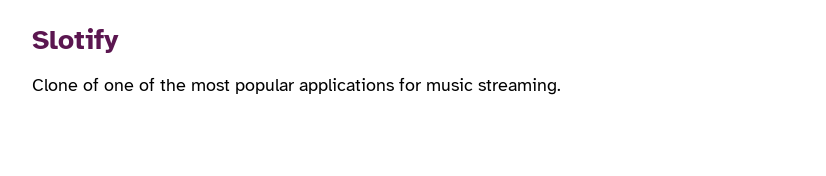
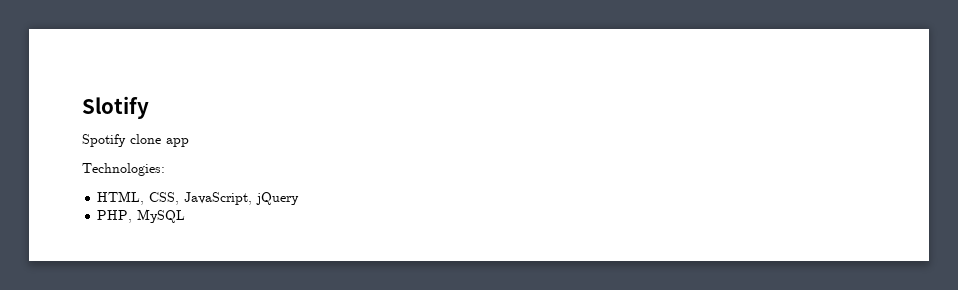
- Clone of one of the most popular applications for music streaming.
+ Spotify clone app
+ Technologies:
+ HTML, CSS, JavaScript, jQuery
+ PHP, MySQL

